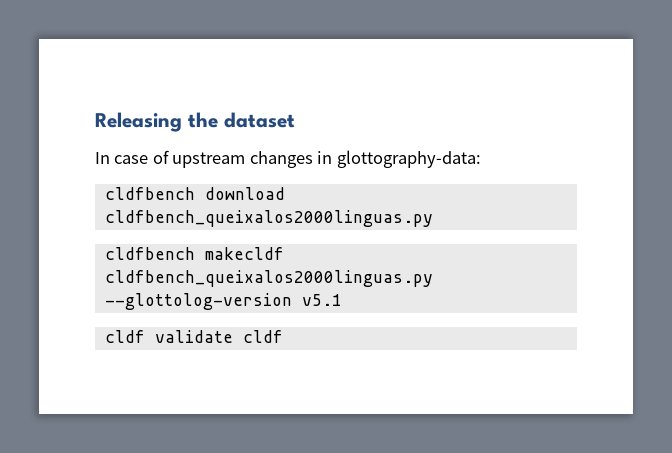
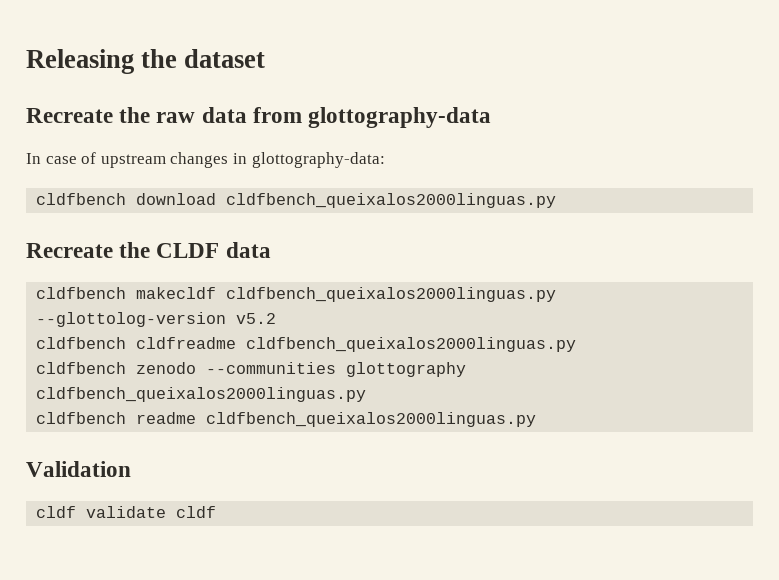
+ Recreate the raw data from glottography-data
+ Recreate the CLDF data
- cldfbench makecldf cldfbench_queixalos2000linguas.py --glottolog-version v5.1
+ cldfbench makecldf cldfbench_queixalos2000linguas.py --glottolog-version v5.2
+ cldfbench cldfreadme cldfbench_queixalos2000linguas.py
+ cldfbench zenodo --communities glottography cldfbench_queixalos2000linguas.py
+ cldfbench readme cldfbench_queixalos2000linguas.py
+ Validation

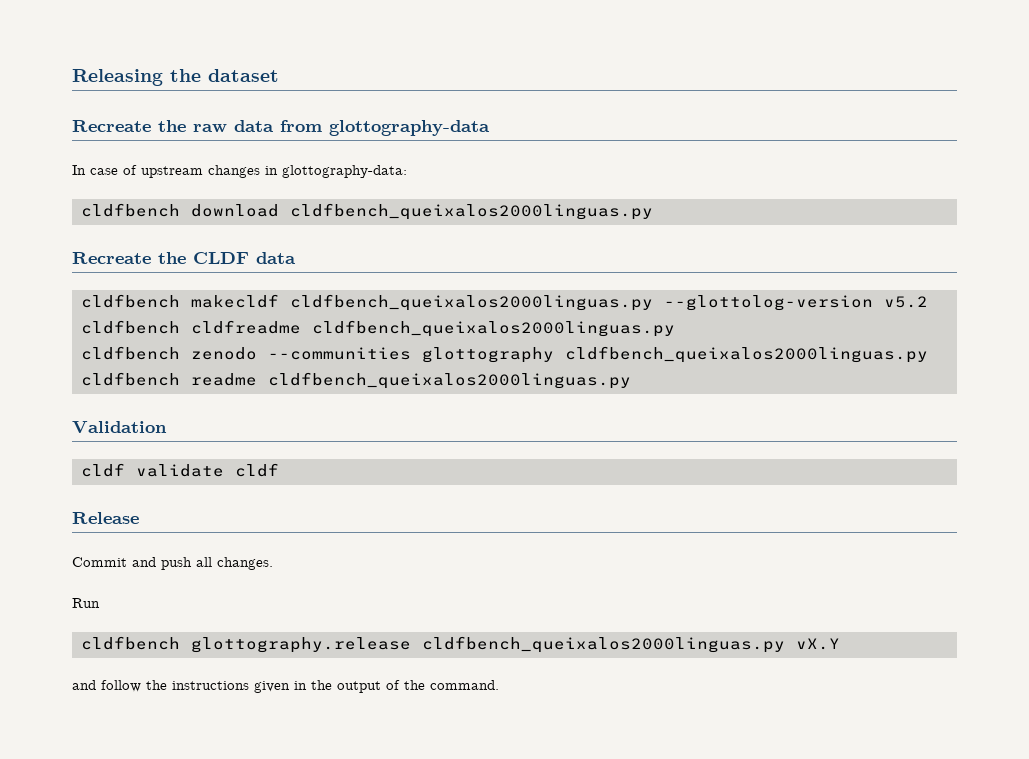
+ Release
+ Commit and push all changes.
+ Run
+ cldfbench glottography.release cldfbench_queixalos2000linguas.py vX.Y
+ and follow the instructions given in the output of the command.

